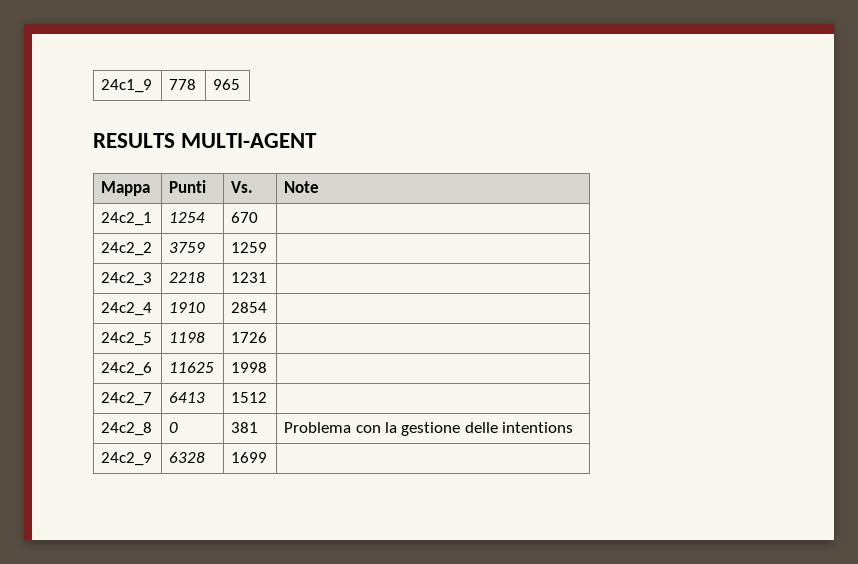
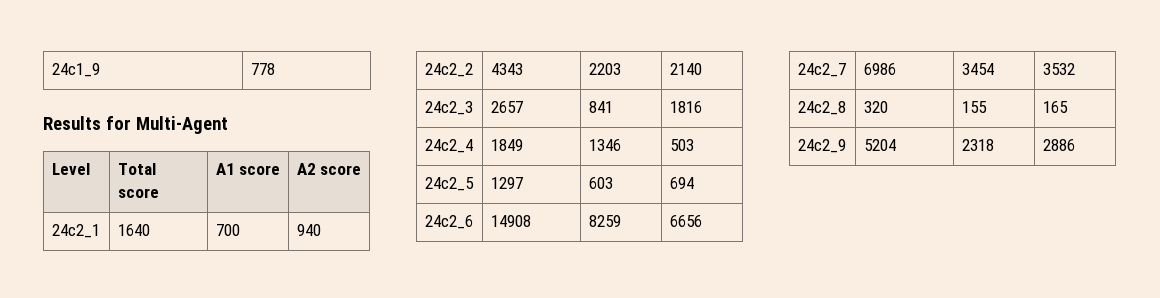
- 24c1_9 | 778 | 965
- RESULTS MULTI-AGENT
- Mappa | Punti | Vs. | Note
- 24c2_1 | 1254 | 670 |
- 24c2_2 | 3759 | 1259 |
- 24c2_3 | 2218 | 1231 |
- 24c2_4 | 1910 | 2854 |
- 24c2_5 | 1198 | 1726 |
- 24c2_6 | 11625 | 1998 |
- 24c2_7 | 6413 | 1512 |
- 24c2_8 | 0 | 381 | Problema con la gestione delle intentions
- 24c2_9 | 6328 | 1699 |
+ 24c1_9 | 778
+ Results for Multi-Agent
+ Level | Total score | A1 score | A2 score
+ 24c2_1 | 1640 | 700 | 940
+ 24c2_2 | 4343 | 2203 | 2140
+ 24c2_3 | 2657 | 841 | 1816
+ 24c2_4 | 1849 | 1346 | 503
+ 24c2_5 | 1297 | 603 | 694
+ 24c2_6 | 14908 | 8259 | 6656
+ 24c2_7 | 6986 | 3454 | 3532
+ 24c2_8 | 320 | 155 | 165
+ 24c2_9 | 5204 | 2318 | 2886

